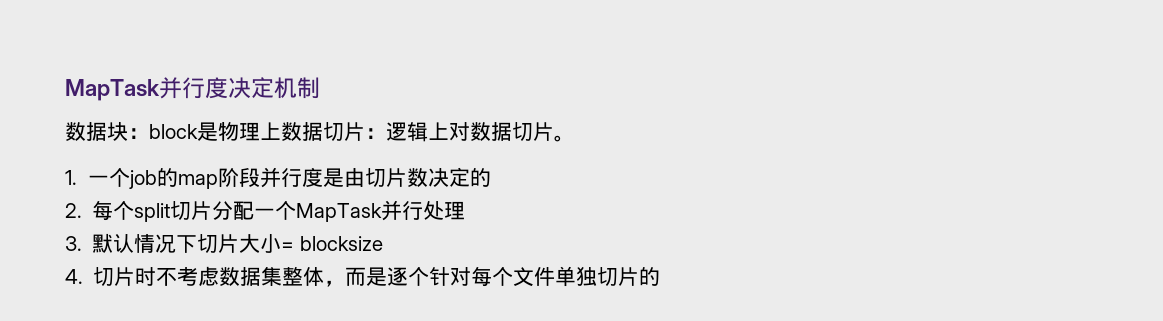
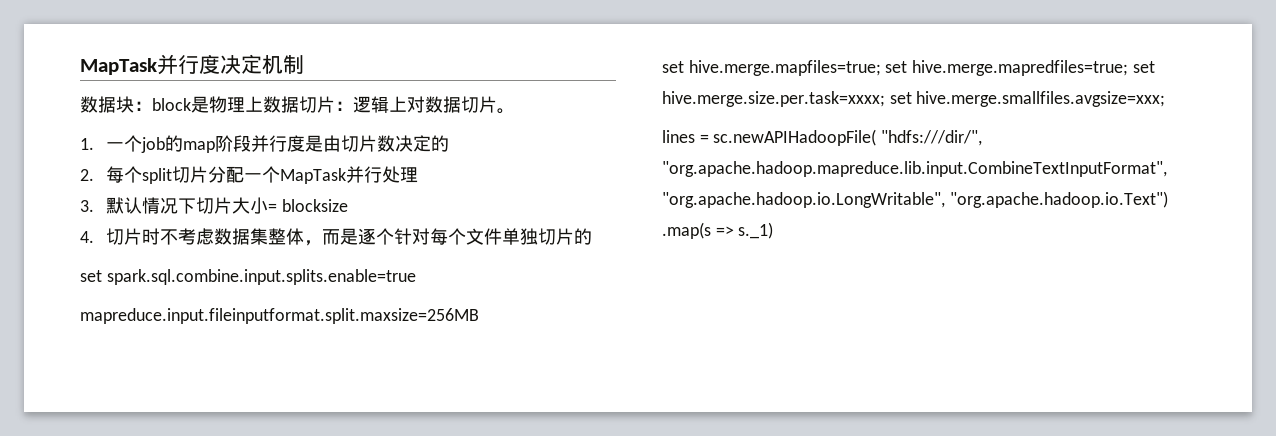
+ set spark.sql.combine.input.splits.enable=true
+ mapreduce.input.fileinputformat.split.maxsize=256MB
+ set hive.merge.mapfiles=true; set hive.merge.mapredfiles=true; set hive.merge.size.per.task=xxxx; set hive.merge.smallfiles.avgsize=xxx;
+ lines = sc.newAPIHadoopFile( "hdfs:///dir/", "org.apache.hadoop.mapreduce.lib.input.CombineTextInputFormat", "org.apache.hadoop.io.LongWritable", "org.apache.hadoop.io.Text") .map(s => s._1)

